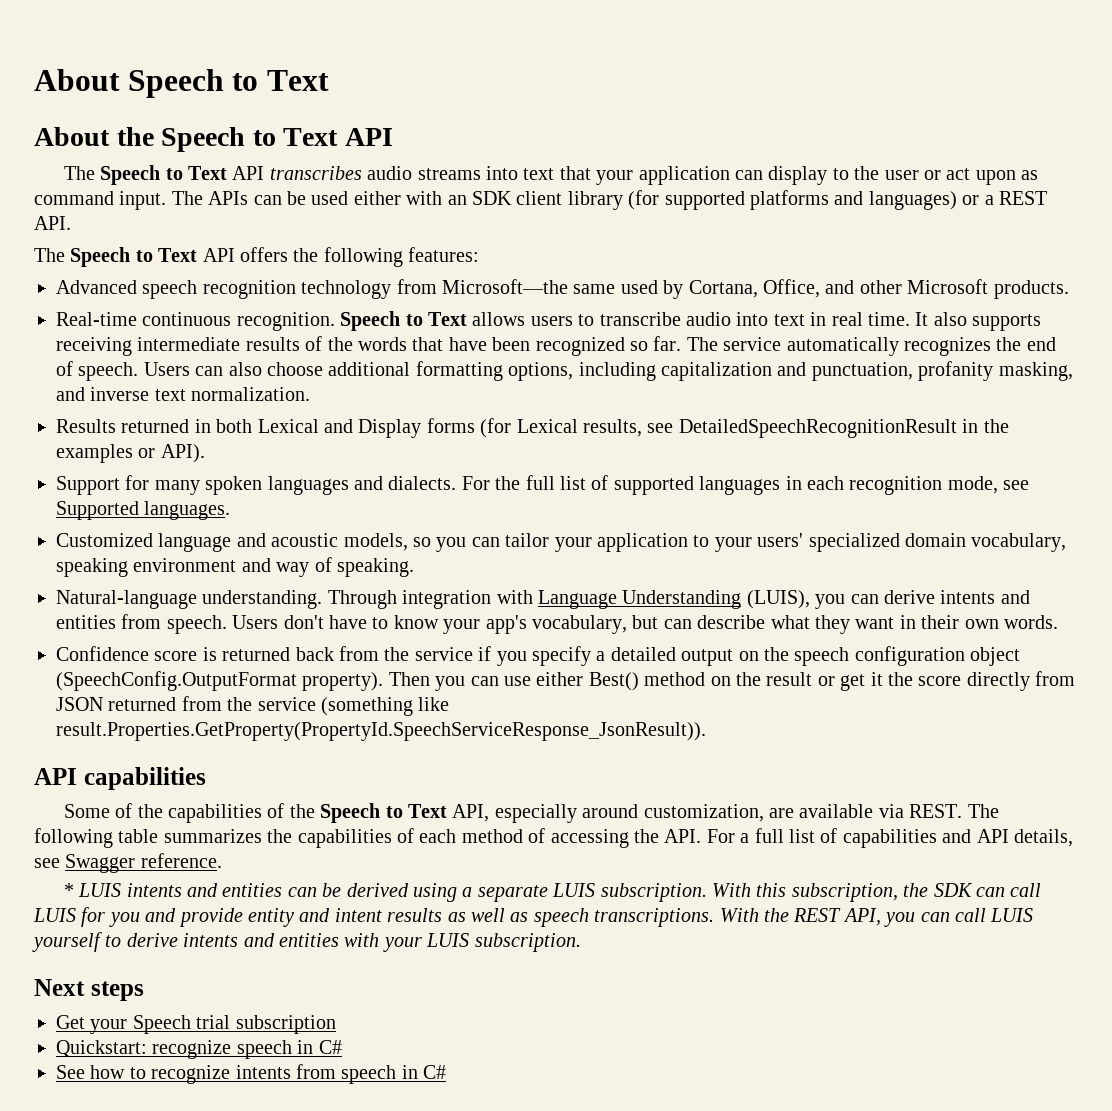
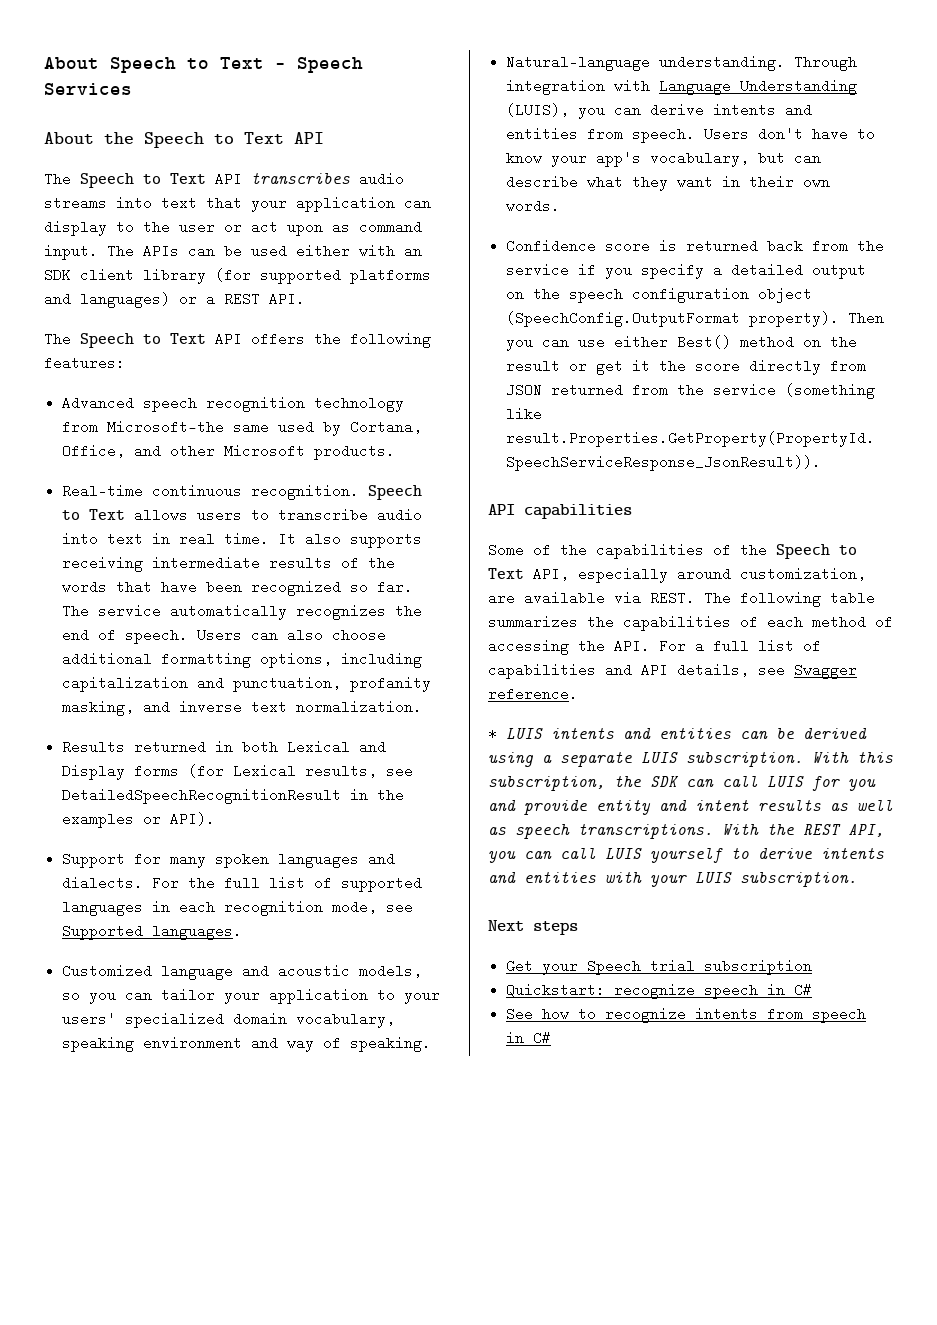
- About Speech to Text
+ About Speech to Text - Speech Services

